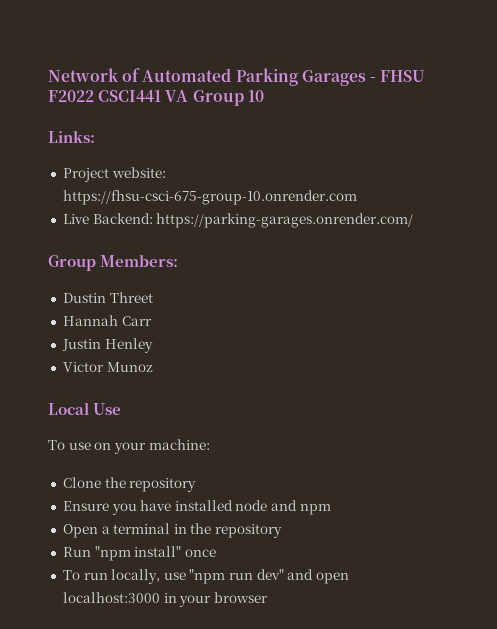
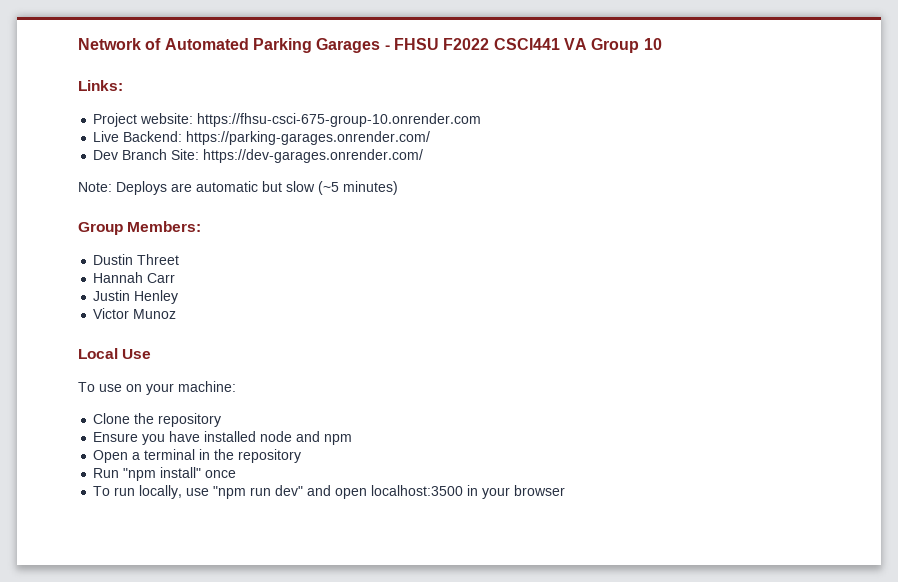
+ Dev Branch Site: https://dev-garages.onrender.com/
+ Note: Deploys are automatic but slow (~5 minutes)
- To run locally, use "npm run dev" and open localhost:3000 in your browser
+ To run locally, use "npm run dev" and open localhost:3500 in your browser

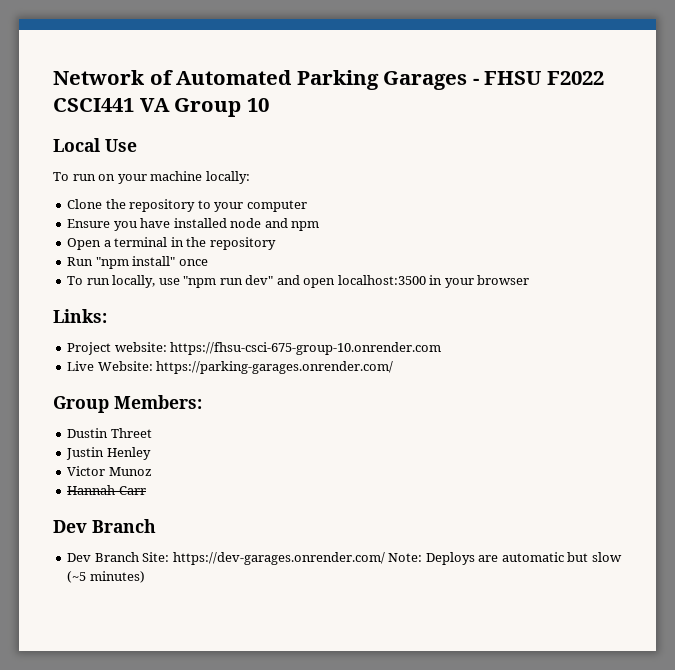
- Links:
- Project website: https://fhsu-csci-675-group-10.onrender.com
- Live Backend: https://parking-garages.onrender.com/
- Dev Branch Site: https://dev-garages.onrender.com/
- Note: Deploys are automatic but slow (~5 minutes)
- Group Members:
- Dustin Threet
- Hannah Carr
- Justin Henley
- Victor Munoz
- To use on your machine:
+ To run on your machine locally:
- Clone the repository
+ Clone the repository to your computer
+ Links:
+ Project website: https://fhsu-csci-675-group-10.onrender.com
+ Live Website: https://parking-garages.onrender.com/
+ Group Members:
+ Dustin Threet
+ Justin Henley
+ Victor Munoz
+ Hannah Carr
+ Dev Branch
+ Dev Branch Site: https://dev-garages.onrender.com/ Note: Deploys are automatic but slow (~5 minutes)

